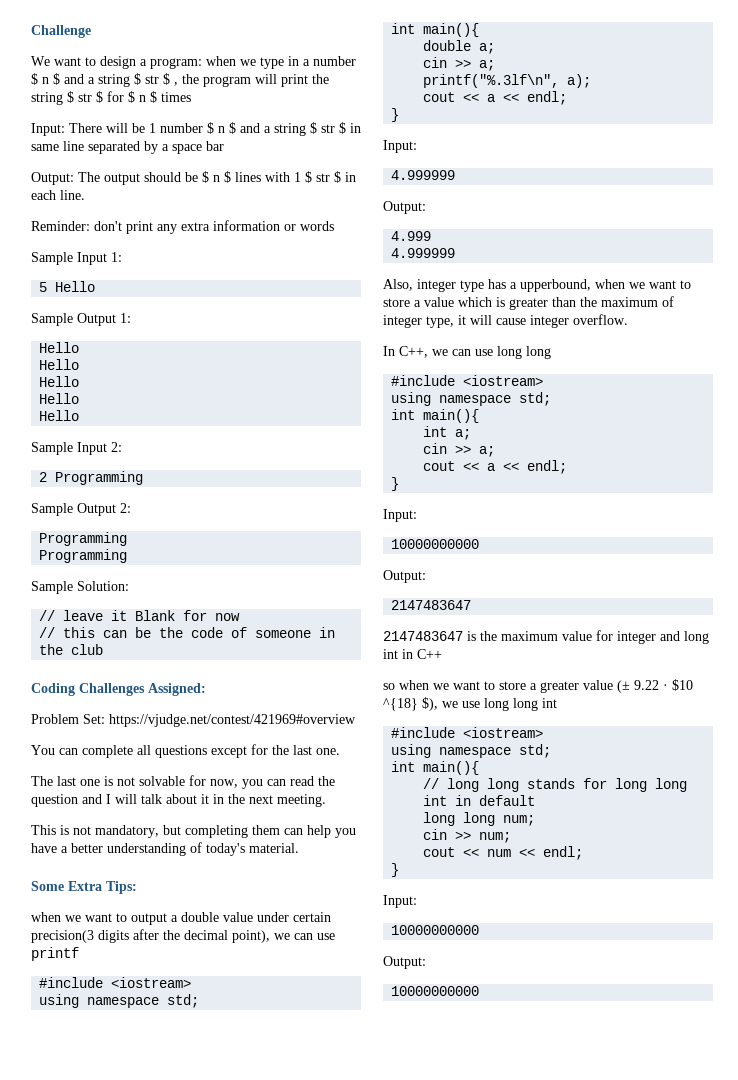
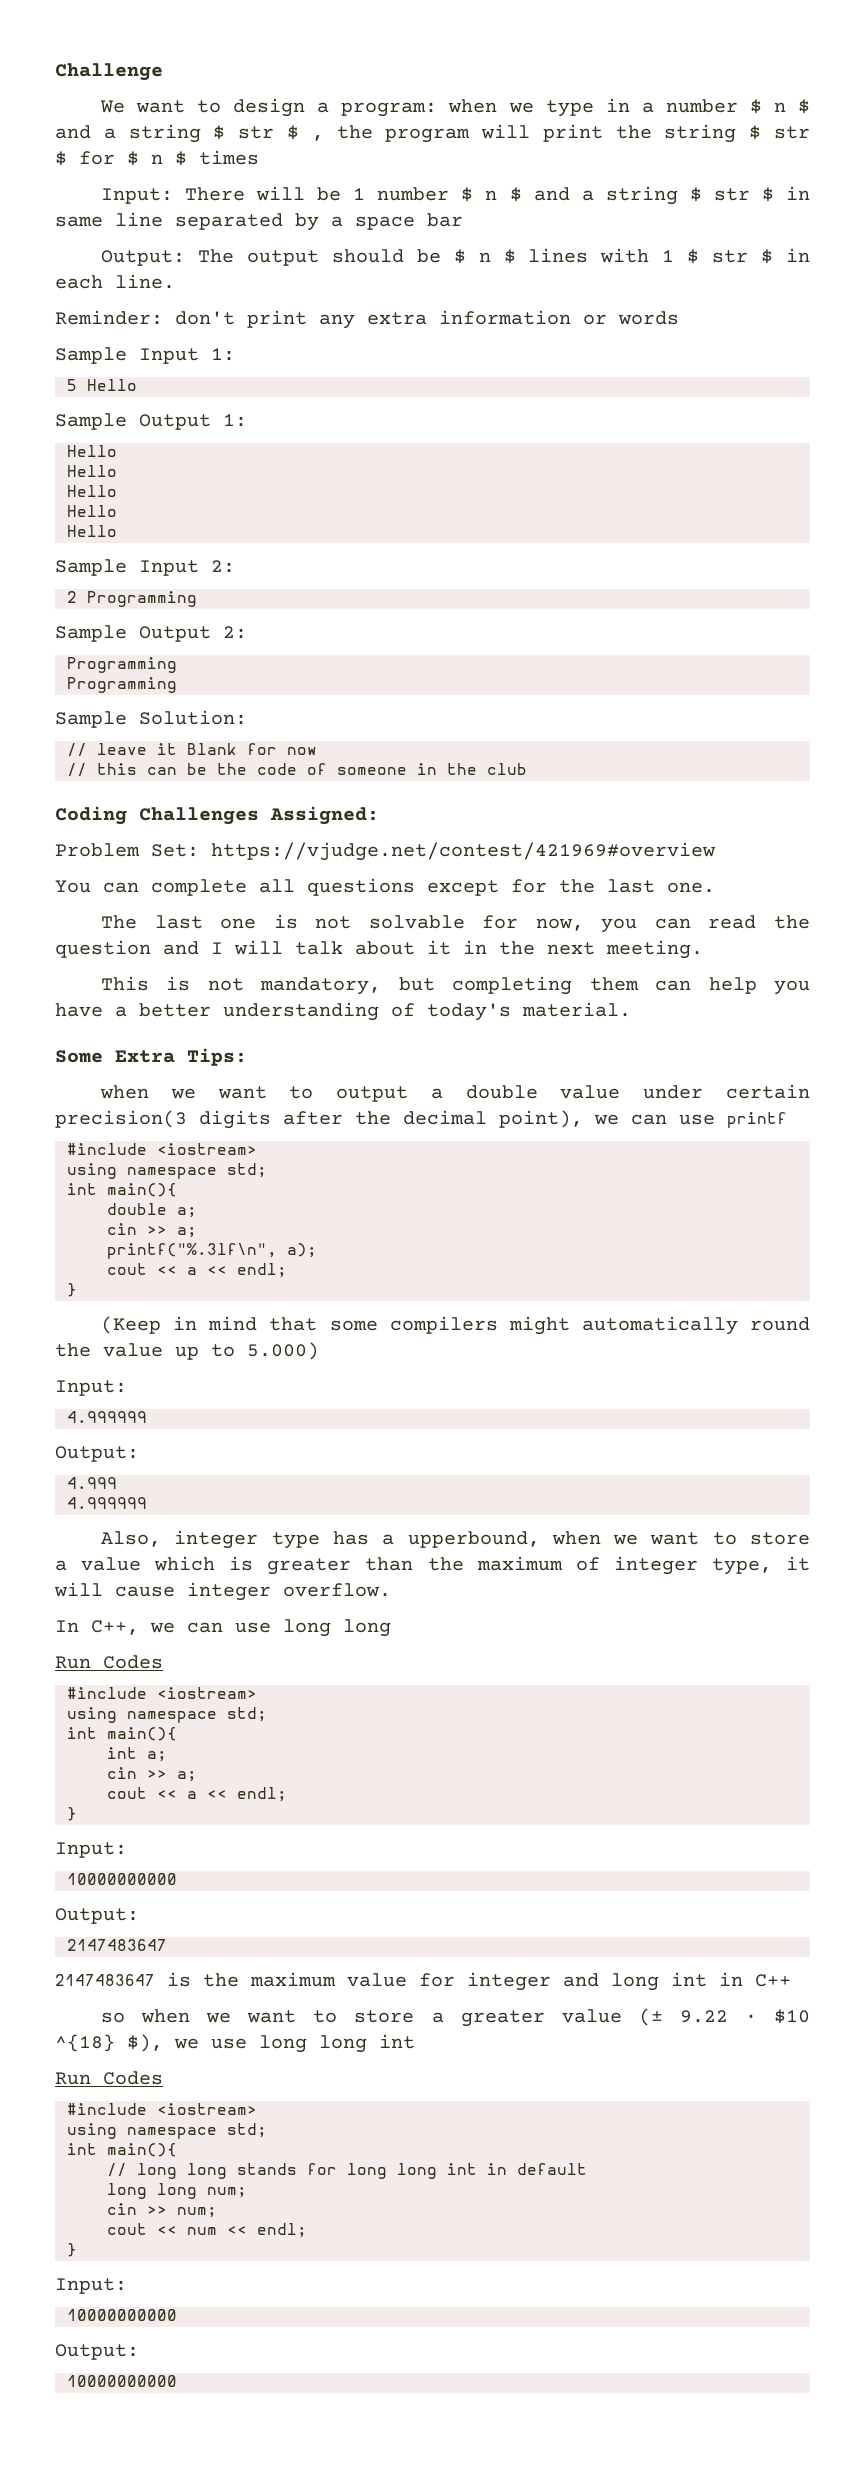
+ (Keep in mind that some compilers might automatically round the value up to 5.000)
  In C++, we can use long long
+ Run Codes
  so when we want to store a greater value (± 9.22 · $10 ^{18} $), we use long long int
+ Run Codes

